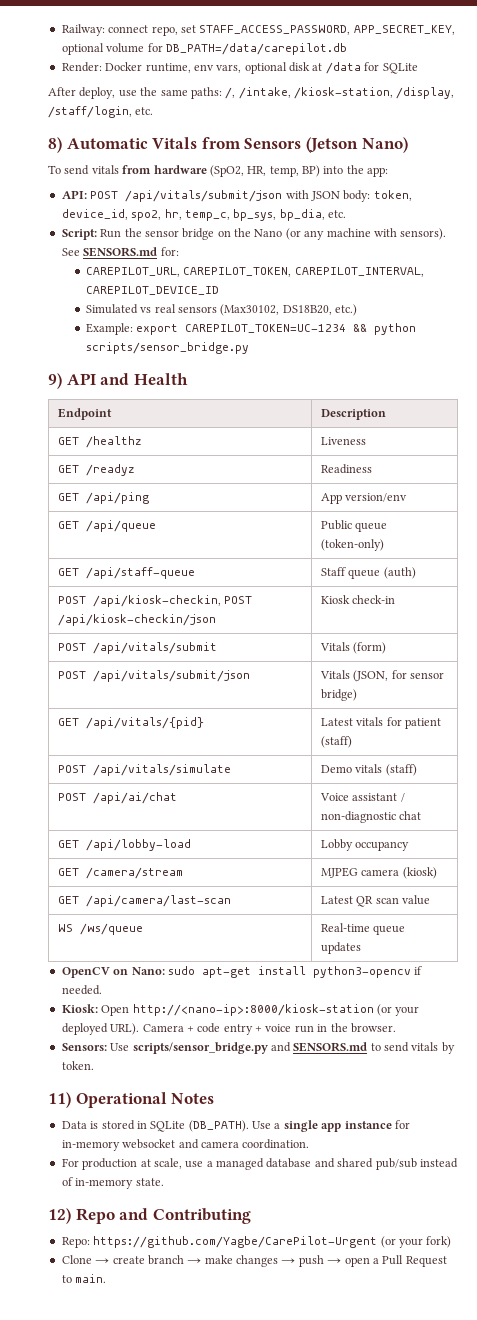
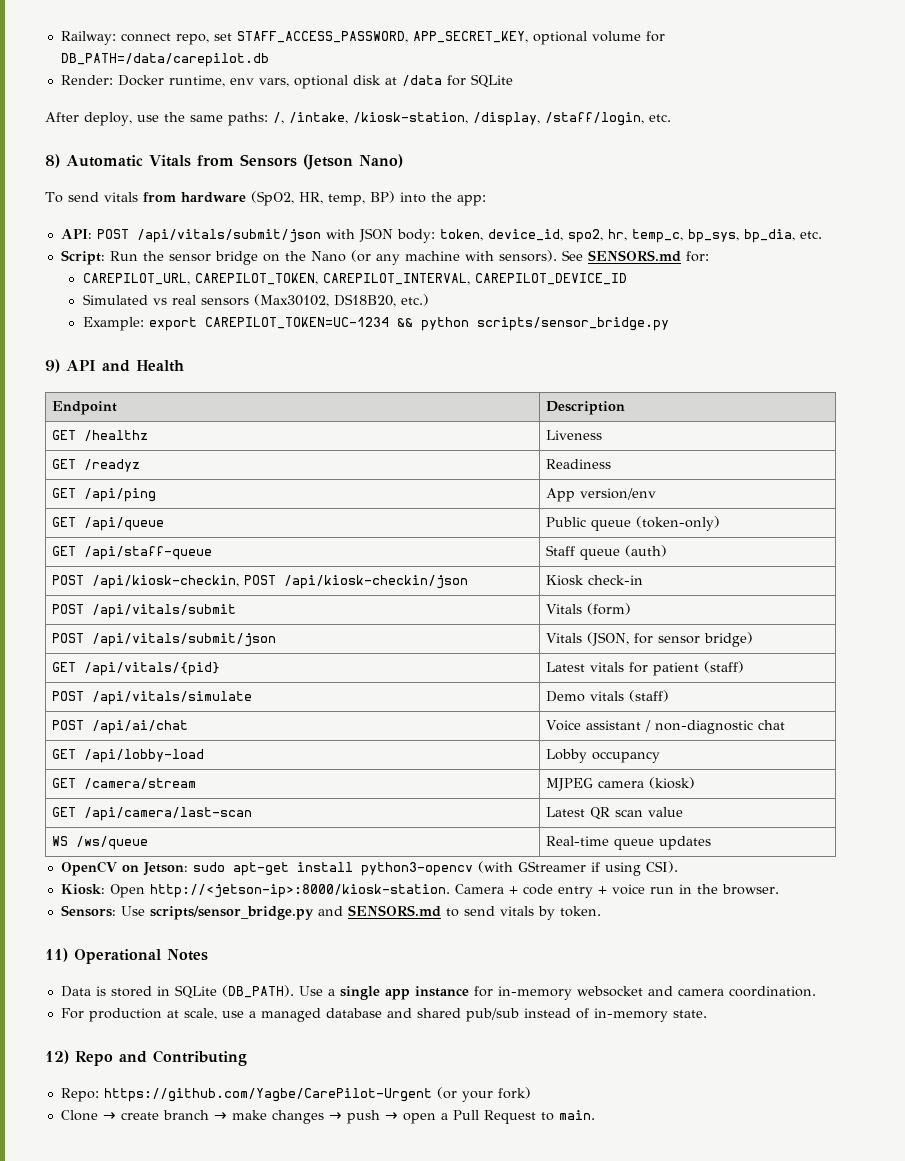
- OpenCV on Nano: sudo apt-get install python3-opencv if needed.
- Kiosk: Open http://<nano-ip>:8000/kiosk-station (or your deployed URL).
+ OpenCV on Jetson: sudo apt-get install python3-opencv (with GStreamer if using CSI).
+ Kiosk: Open http://<jetson-ip>:8000/kiosk-station.

